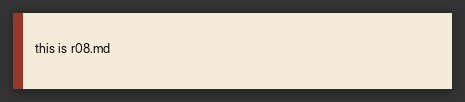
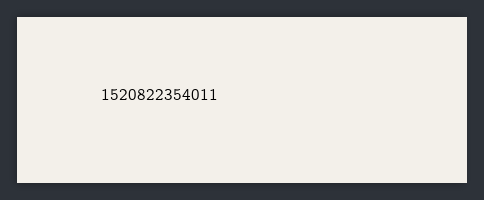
- this is r08.md
+ 1520822354011

